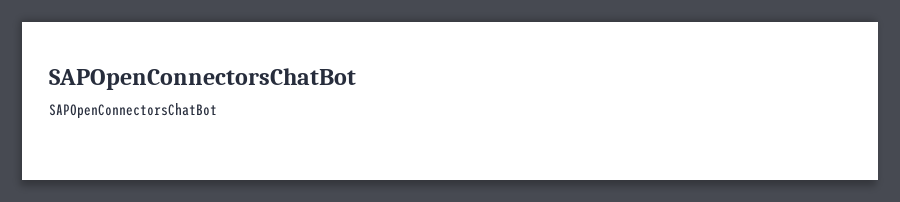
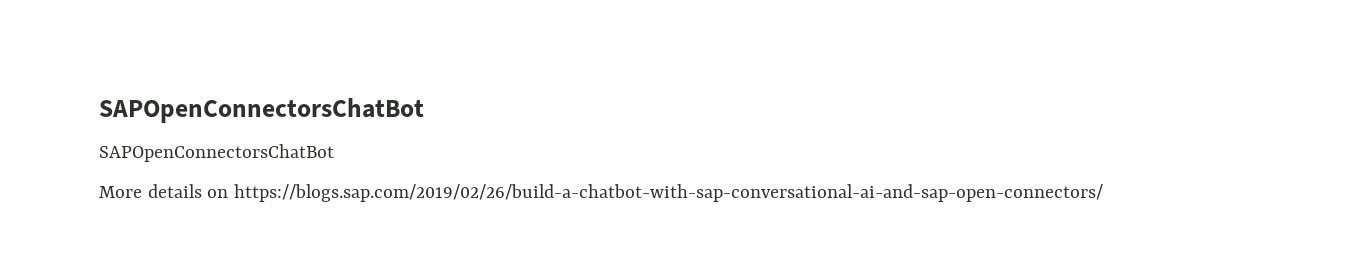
+ More details on https://blogs.sap.com/2019/02/26/build-a-chatbot-with-sap-conversational-ai-and-sap-open-connectors/

